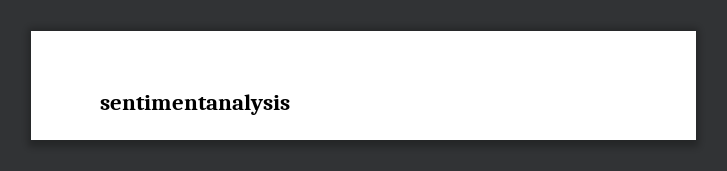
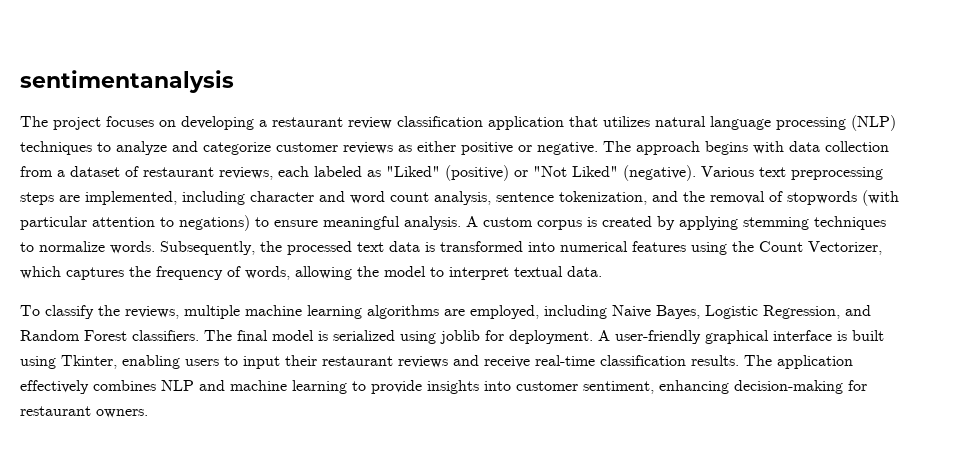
+ The project focuses on developing a restaurant review classification application that utilizes natural language processing (NLP) techniques to analyze and categorize customer reviews as either positive or negative. The approach begins with data collection from a dataset of restaurant reviews, each labeled as "Liked" (positive) or "Not Liked" (negative). Various text preprocessing steps are implemented, including character and word count analysis, sentence tokenization, and the removal of stopwords (with particular attention to negations) to ensure meaningful analysis. A custom corpus is created by applying stemming techniques to normalize words. Subsequently, the processed text data is transformed into numerical features using the Count Vectorizer, which captures the frequency of words, allowing the model to interpret textual data.
+ To classify the reviews, multiple machine learning algorithms are employed, including Naive Bayes, Logistic Regression, and Random Forest classifiers. The final model is serialized using joblib for deployment. A user-friendly graphical interface is built using Tkinter, enabling users to input their restaurant reviews and receive real-time classification results. The application effectively combines NLP and machine learning to provide insights into customer sentiment, enhancing decision-making for restaurant owners.

